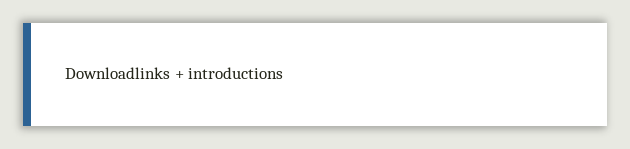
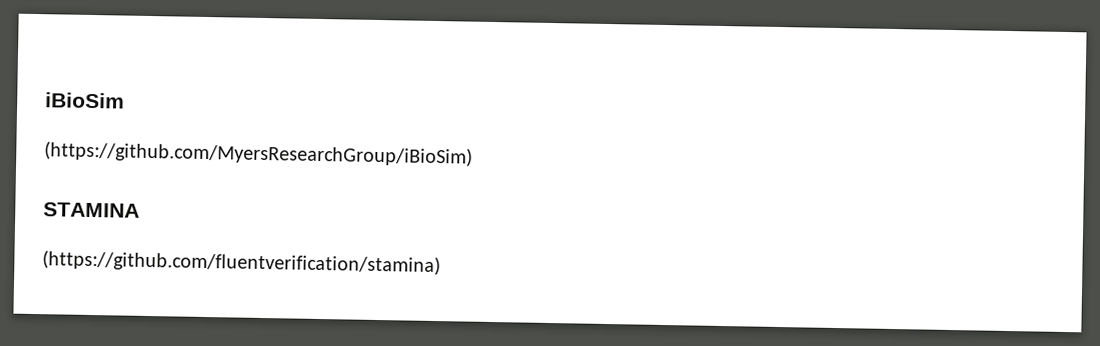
- Downloadlinks + introductions
+ iBioSim
+ (https://github.com/MyersResearchGroup/iBioSim)
+ STAMINA
+ (https://github.com/fluentverification/stamina)

